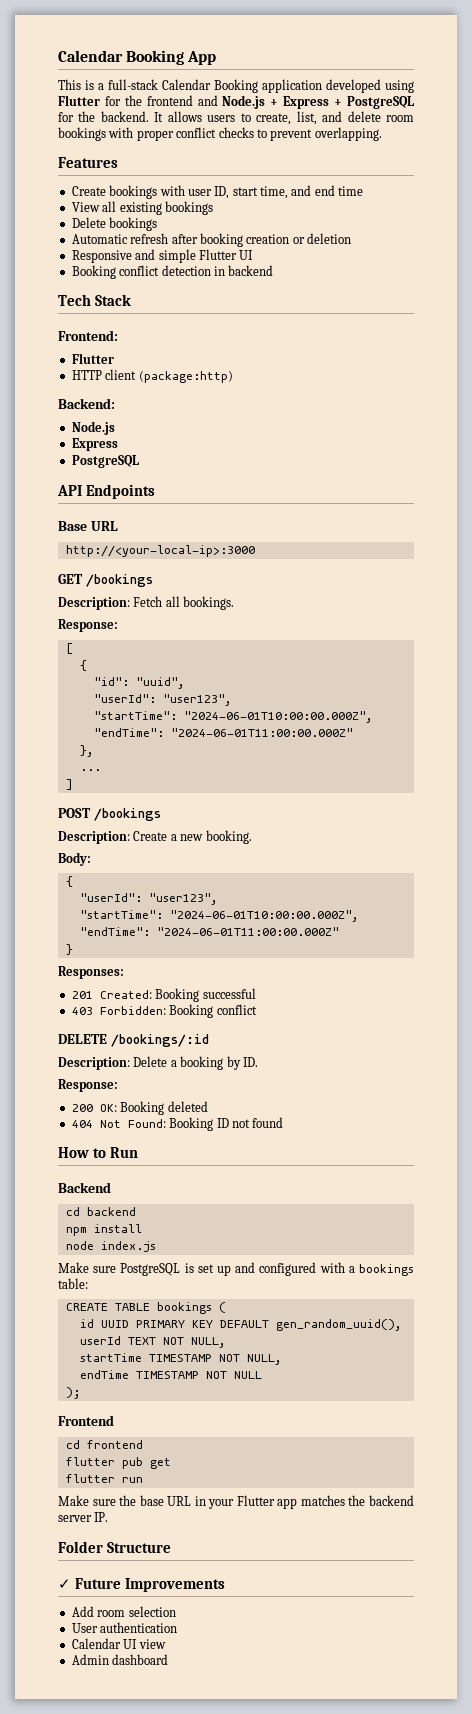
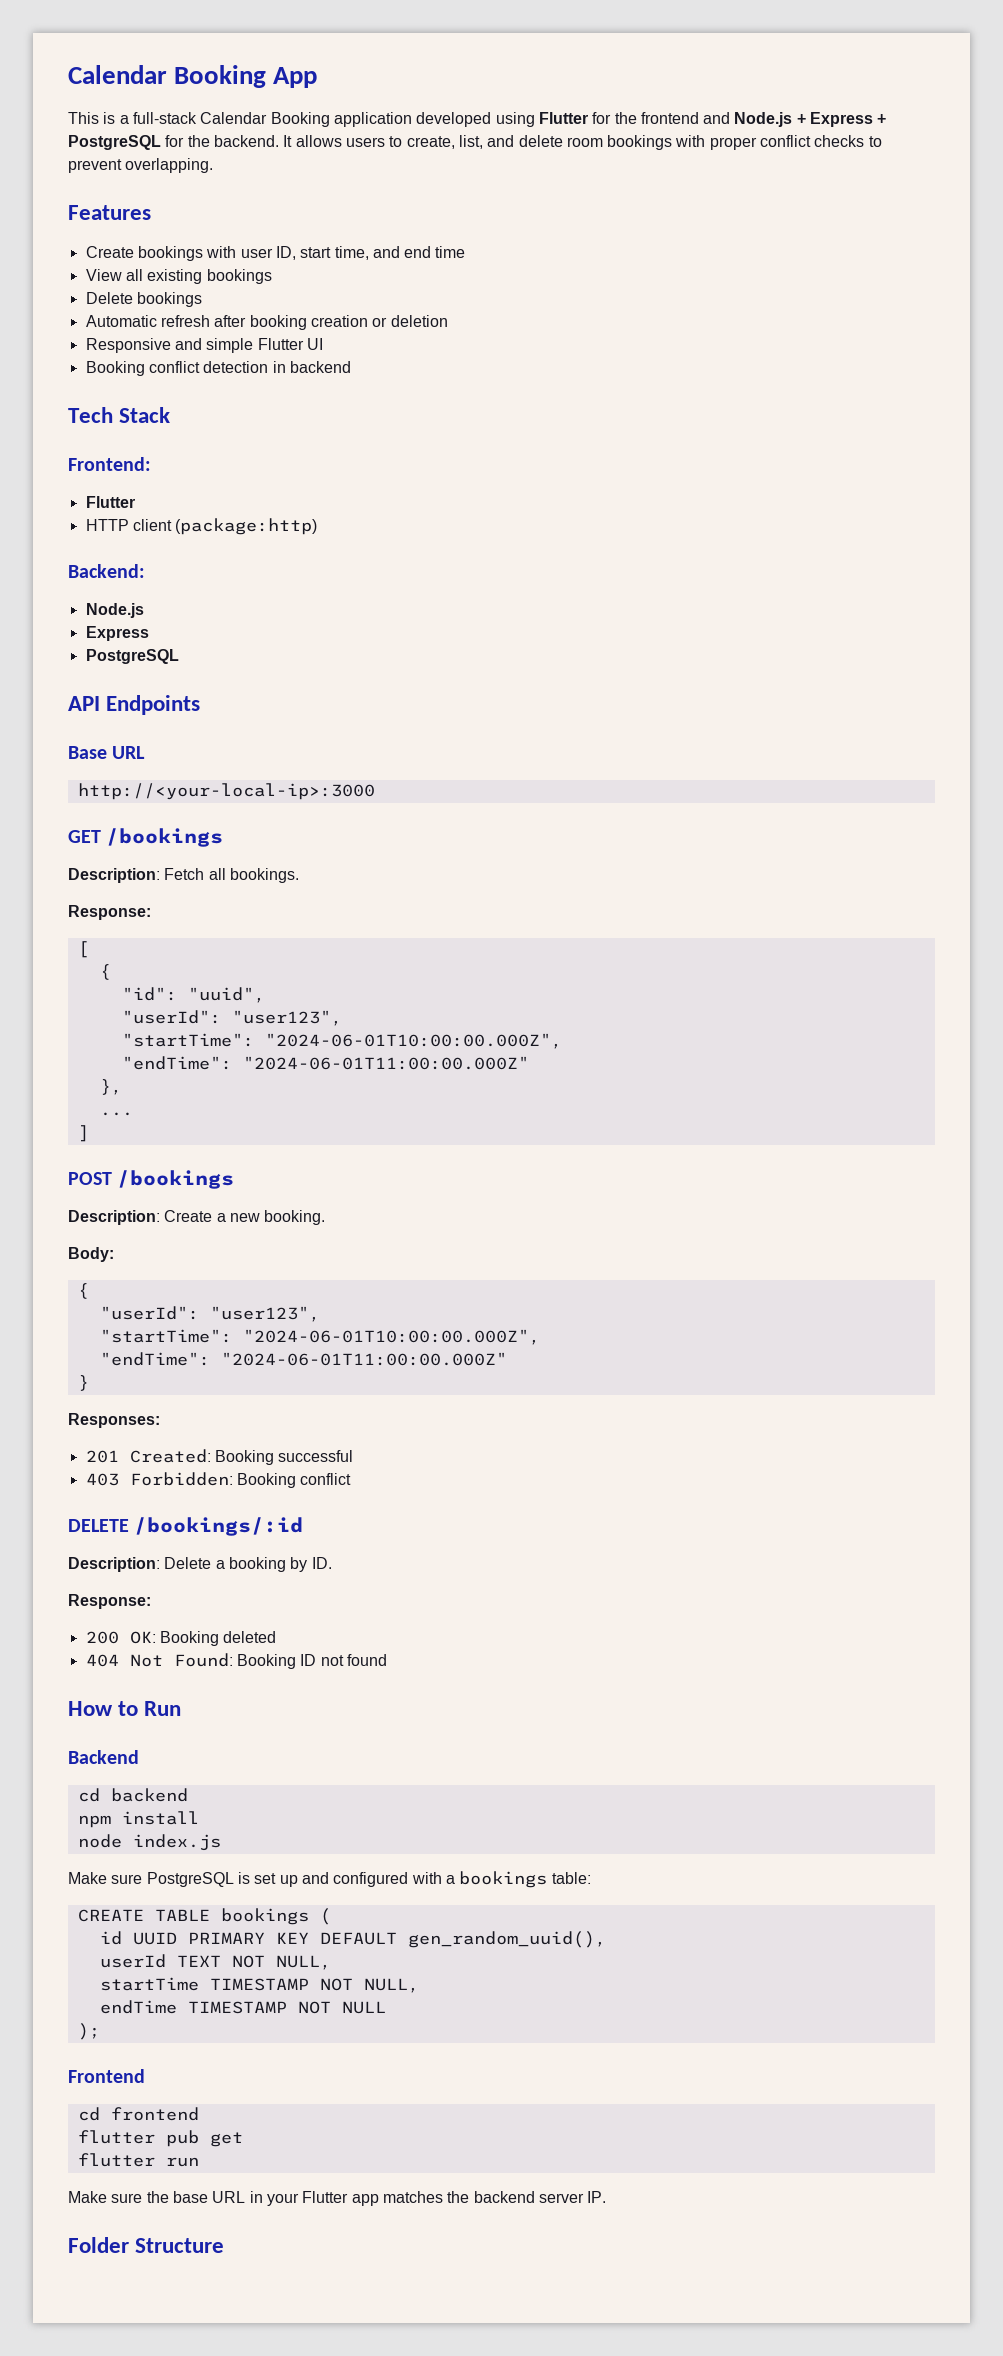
- ✓ Future Improvements
- Add room selection
- User authentication
- Calendar UI view
- Admin dashboard

